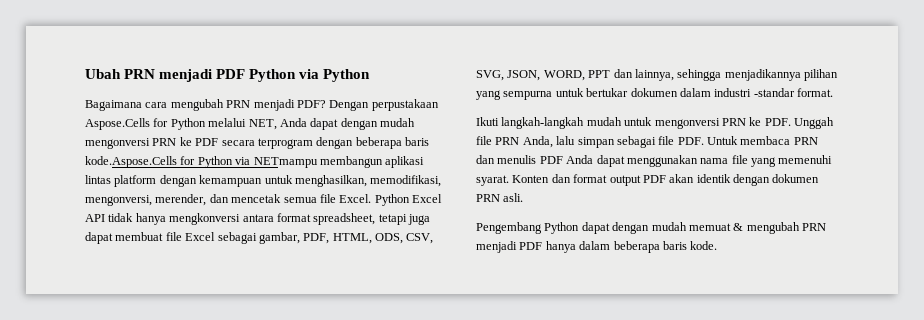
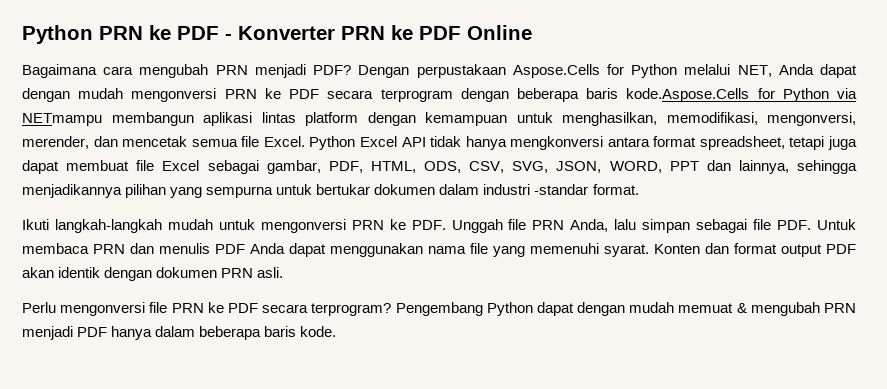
- Ubah PRN menjadi PDF Python via Python
+ Python PRN ke PDF - Konverter PRN ke PDF Online
+ Perlu mengonversi file PRN ke PDF secara terprogram?

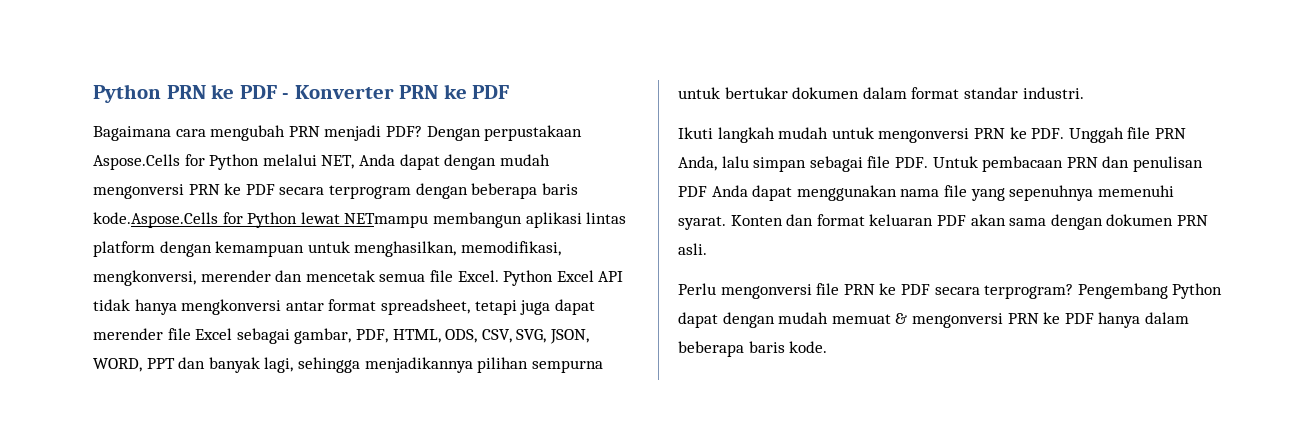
- Python PRN ke PDF - Konverter PRN ke PDF Online
+ Python PRN ke PDF - Konverter PRN ke PDF
- Dengan perpustakaan Aspose.Cells for Python melalui NET, Anda dapat dengan mudah mengonversi PRN ke PDF secara terprogram dengan beberapa baris kode.Aspose.Cells for Python via NETmampu membangun aplikasi lintas platform dengan kemampuan untuk menghasilkan, memodifikasi, mengonversi, merender, dan mencetak semua file Excel.
+ Dengan perpustakaan Aspose.Cells for Python melalui NET, Anda dapat dengan mudah mengonversi PRN ke PDF secara terprogram dengan beberapa baris kode.Aspose.Cells for Python lewat NETmampu membangun aplikasi lintas platform dengan kemampuan untuk menghasilkan, memodifikasi, mengkonversi, merender dan mencetak semua file Excel.
- Python Excel API tidak hanya mengkonversi antara format spreadsheet, tetapi juga dapat membuat file Excel sebagai gambar, PDF, HTML, ODS, CSV, SVG, JSON, WORD, PPT dan lainnya, sehingga menjadikannya pilihan yang sempurna untuk bertukar dokumen dalam industri -standar format.
+ Python Excel API tidak hanya mengkonversi antar format spreadsheet, tetapi juga dapat merender file Excel sebagai gambar, PDF, HTML, ODS, CSV, SVG, JSON, WORD, PPT dan banyak lagi, sehingga menjadikannya pilihan sempurna untuk bertukar dokumen dalam format standar industri.
- Ikuti langkah-langkah mudah untuk mengonversi PRN ke PDF. Unggah file PRN Anda, lalu simpan sebagai file PDF. Untuk membaca PRN dan menulis PDF Anda dapat menggunakan nama file yang memenuhi syarat.
+ Ikuti langkah mudah untuk mengonversi PRN ke PDF. Unggah file PRN Anda, lalu simpan sebagai file PDF. Untuk pembacaan PRN dan penulisan PDF Anda dapat menggunakan nama file yang sepenuhnya memenuhi syarat.
- Konten dan format output PDF akan identik dengan dokumen PRN asli.
+ Konten dan format keluaran PDF akan sama dengan dokumen PRN asli.
- Pengembang Python dapat dengan mudah memuat & mengubah PRN menjadi PDF hanya dalam beberapa baris kode.
+ Pengembang Python dapat dengan mudah memuat & mengonversi PRN ke PDF hanya dalam beberapa baris kode.

